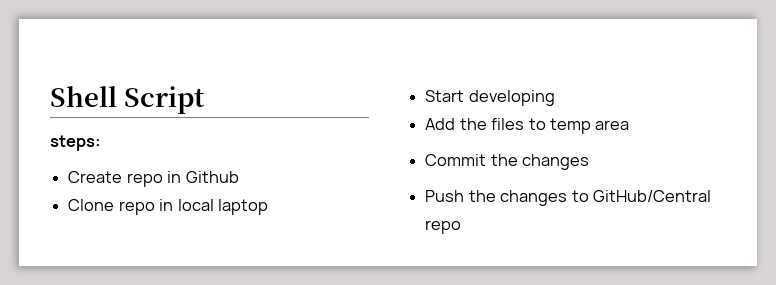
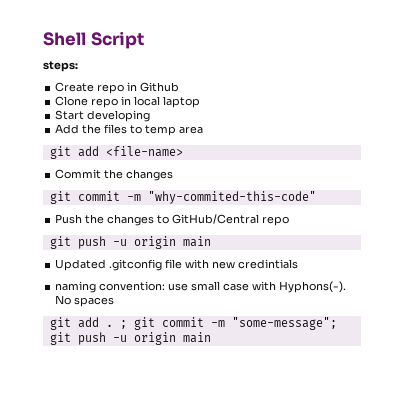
+ git add <file-name>
+ git commit -m "why-commited-this-code"
  Push the changes to GitHub/Central repo
+ git push -u origin main
+ Updated .gitconfig file with new credintials
+ naming convention: use small case with Hyphons(-). No spaces
+ git add . ; git commit -m "some-message"; git push -u origin main

